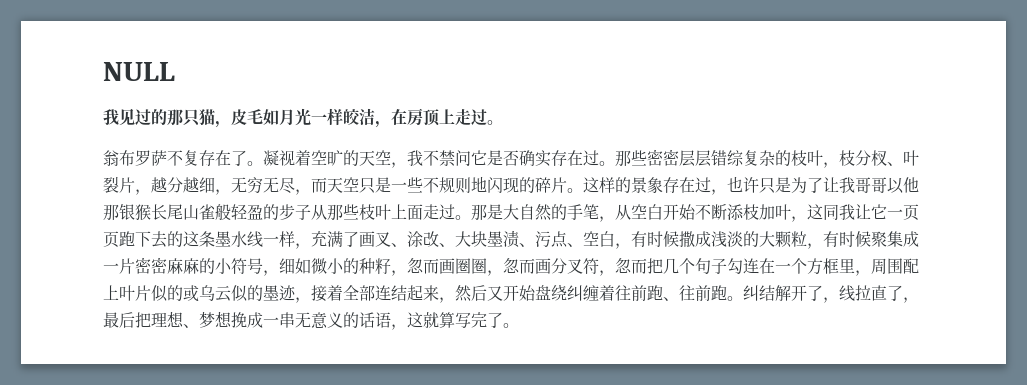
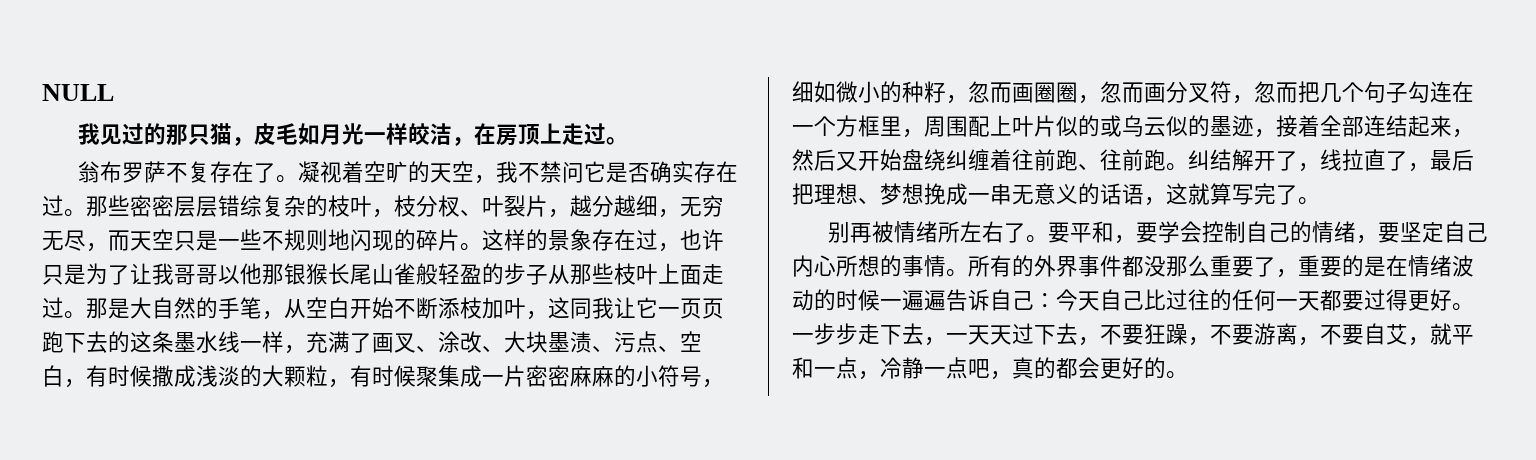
+ 别再被情绪所左右了。要平和，要学会控制自己的情绪，要坚定自己内心所想的事情。所有的外界事件都没那么重要了，重要的是在情绪波动的时候一遍遍告诉自己：今天自己比过往的任何一天都要过得更好。一步步走下去，一天天过下去，不要狂躁，不要游离，不要自艾，就平和一点，冷静一点吧，真的都会更好的。

